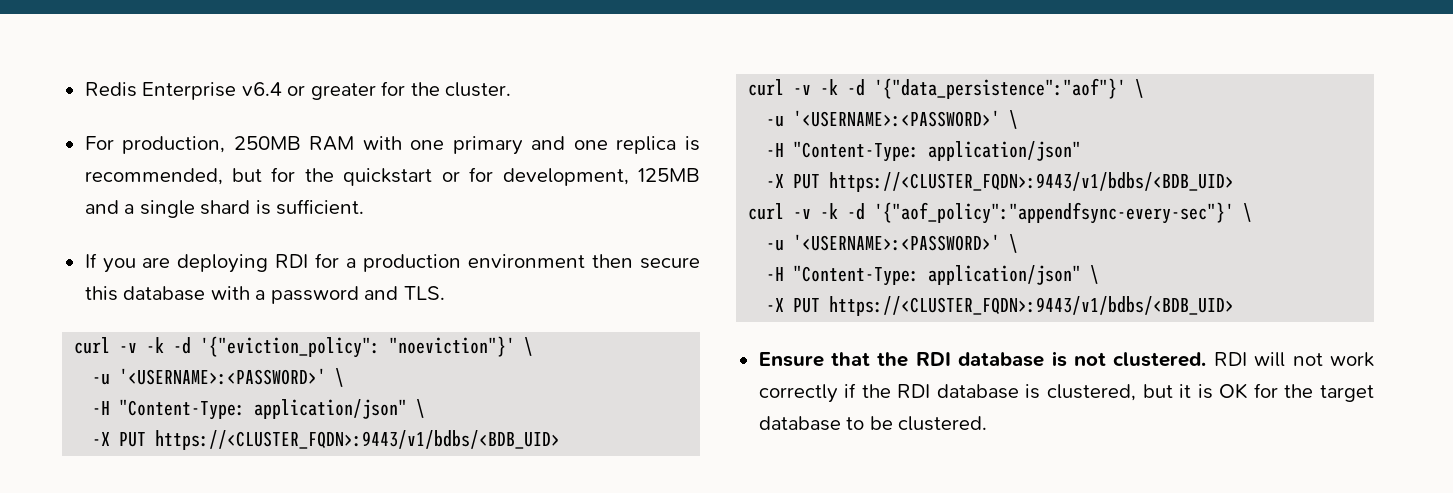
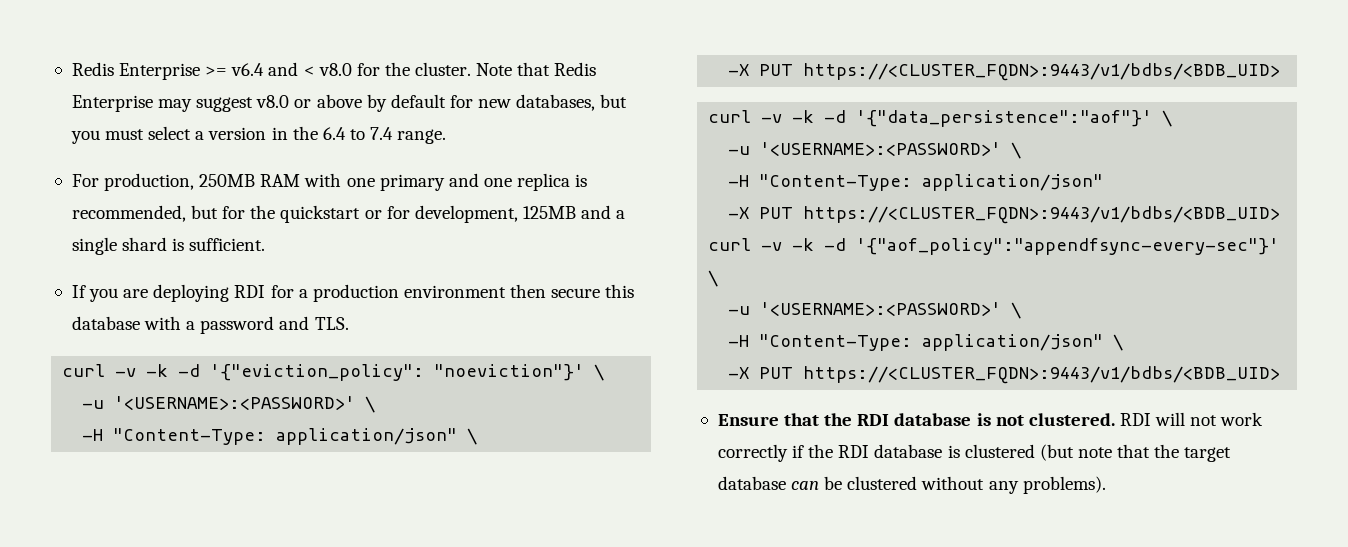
- Redis Enterprise v6.4 or greater for the cluster.
+ Redis Enterprise >= v6.4 and < v8.0 for the cluster. Note that Redis Enterprise may suggest v8.0 or above by default for new databases, but you must select a version in the 6.4 to 7.4 range.
- RDI will not work correctly if the RDI database is clustered, but it is OK for the target database to be clustered.
+ RDI will not work correctly if the RDI database is clustered (but note that the target database can be clustered without any problems).

